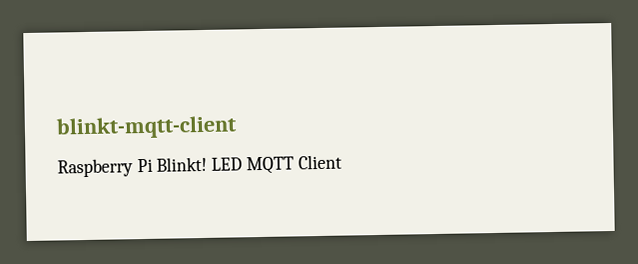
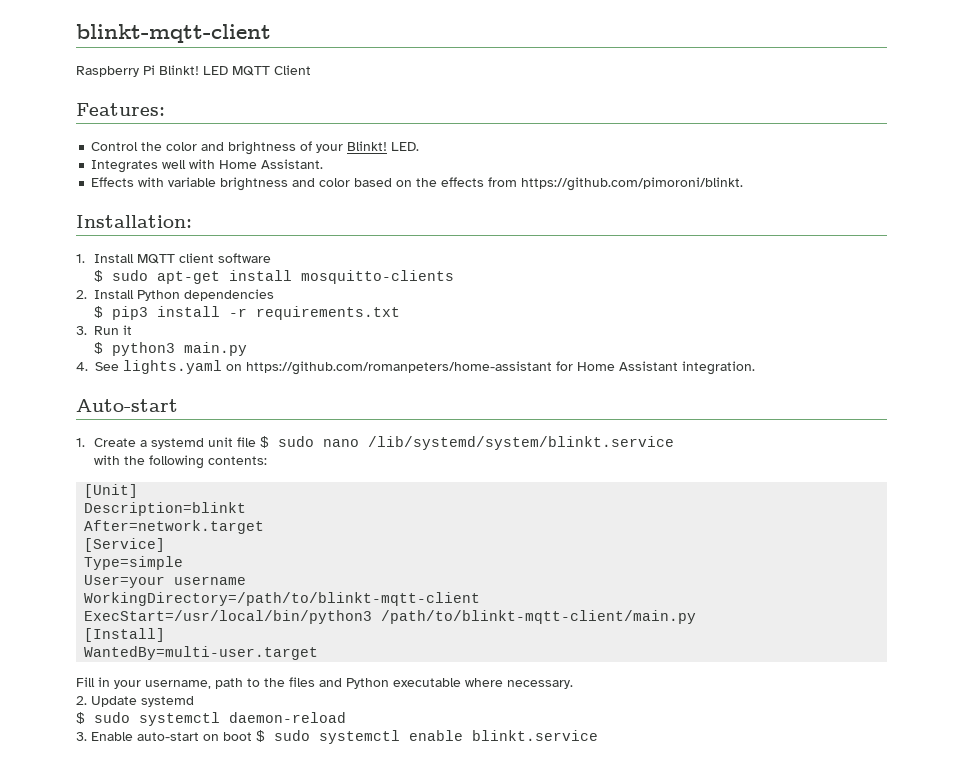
+ Features:
+ Control the color and brightness of your Blinkt! LED.
+ Integrates well with Home Assistant.
+ Effects with variable brightness and color based on the effects from https://github.com/pimoroni/blinkt.
+ Installation:
+ 1. Install MQTT client software
+ $ sudo apt-get install mosquitto-clients
+ 2. Install Python dependencies
+ $ pip3 install -r requirements.txt
+ 3. Run it
+ $ python3 main.py
+ 4. See lights.yaml on https://github.com/romanpeters/home-assistant for Home Assistant integration.
+ Auto-start
+ 1. Create a systemd unit file $ sudo nano /lib/systemd/system/blinkt.service
+ with the following contents:
+ [Unit]
+ Description=blinkt
+ After=network.target
+ [Service]
+ Type=simple
+ User=your username
+ WorkingDirectory=/path/to/blinkt-mqtt-client
+ ExecStart=/usr/local/bin/python3 /path/to/blinkt-mqtt-client/main.py
+ [Install]
+ WantedBy=multi-user.target
+ Fill in your username, path to the files and Python executable where necessary.
+ 2. Update systemd
+ $ sudo systemctl daemon-reload
+ 3. Enable auto-start on boot $ sudo systemctl enable blinkt.service

